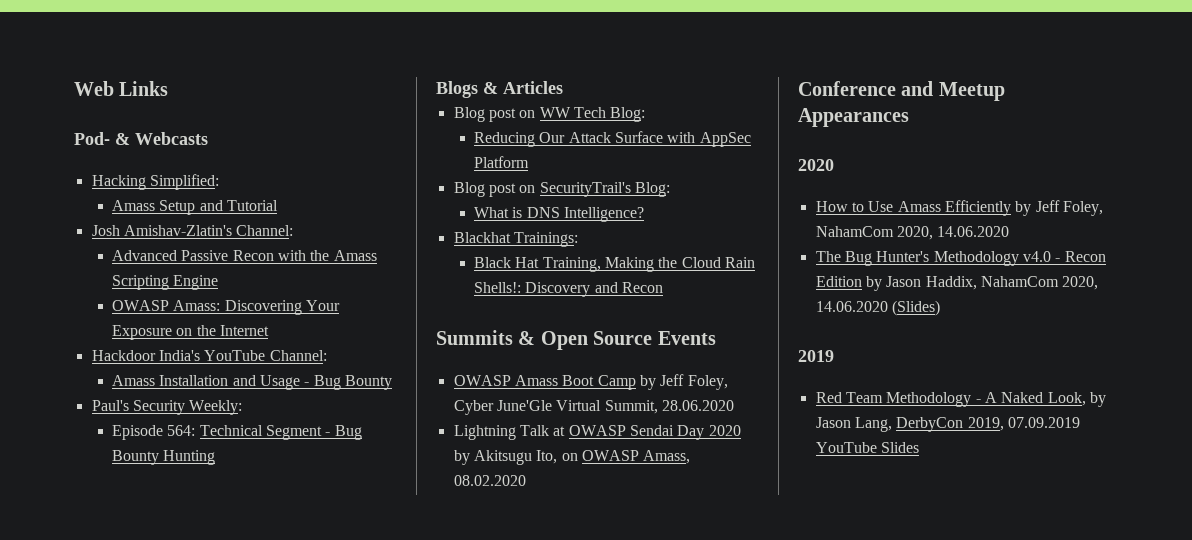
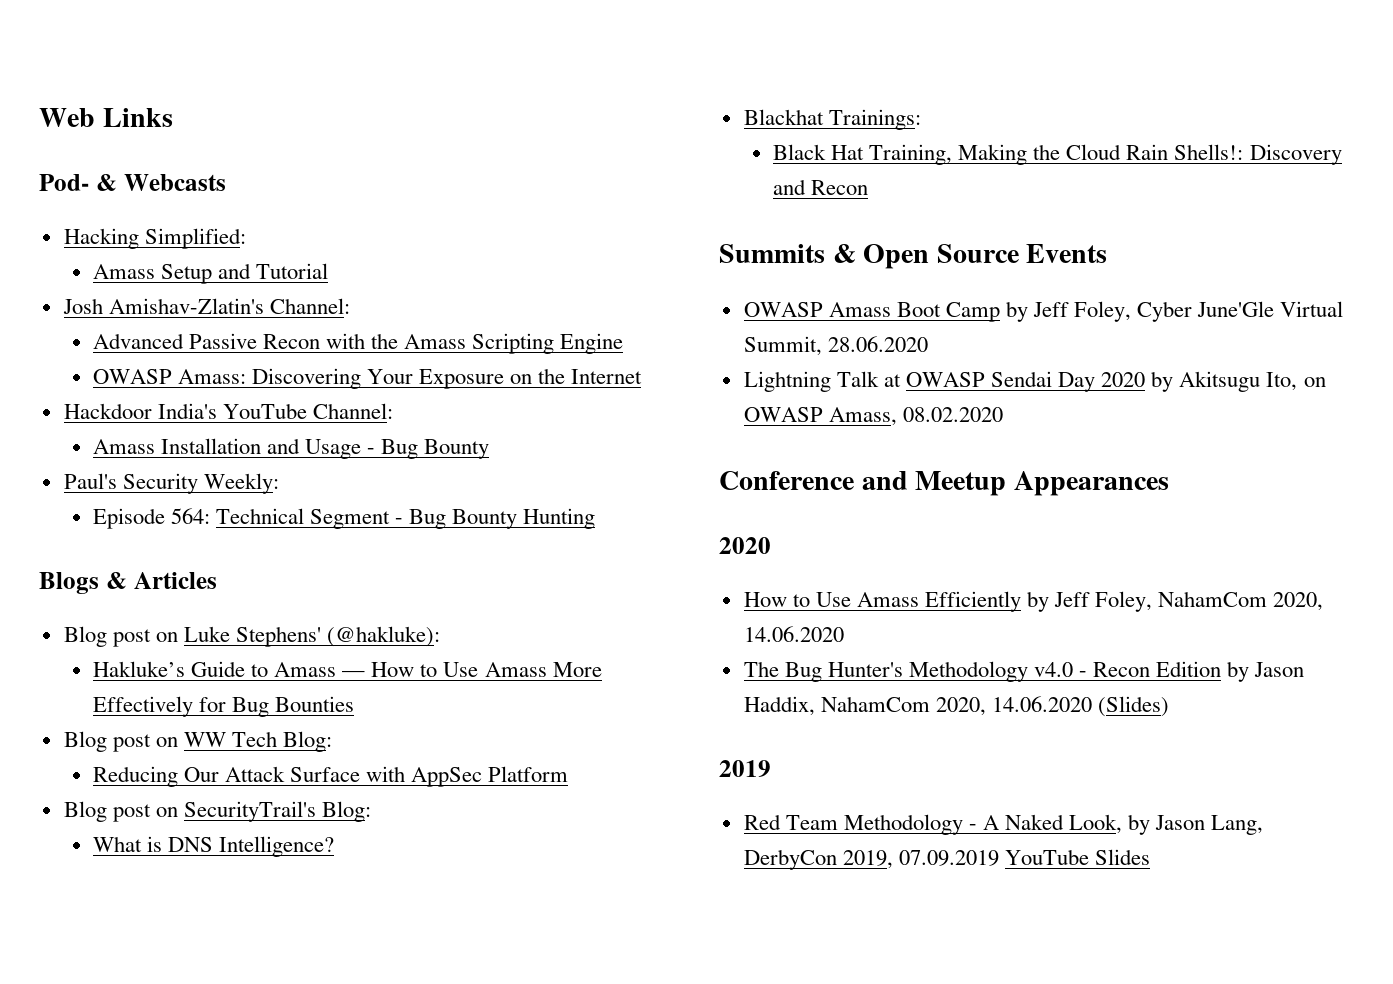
+ Blog post on Luke Stephens' (@hakluke):
+ Hakluke’s Guide to Amass — How to Use Amass More Effectively for Bug Bounties

